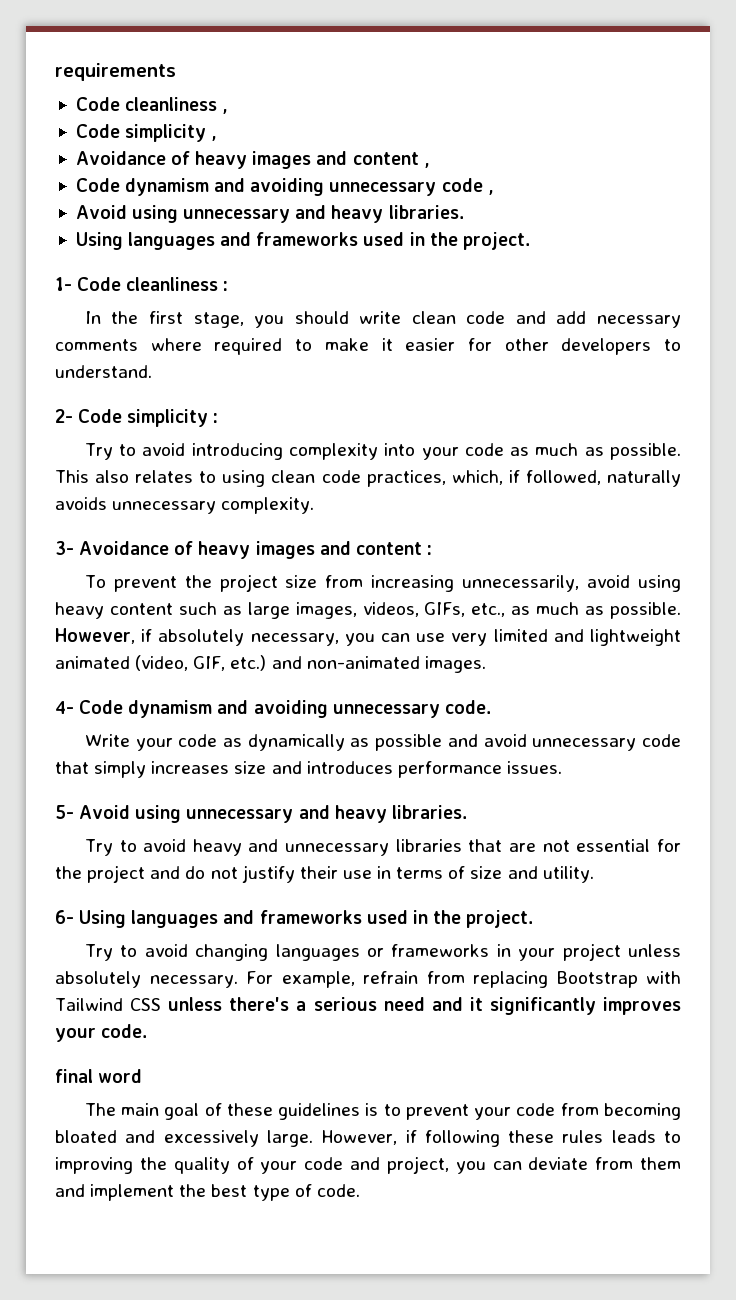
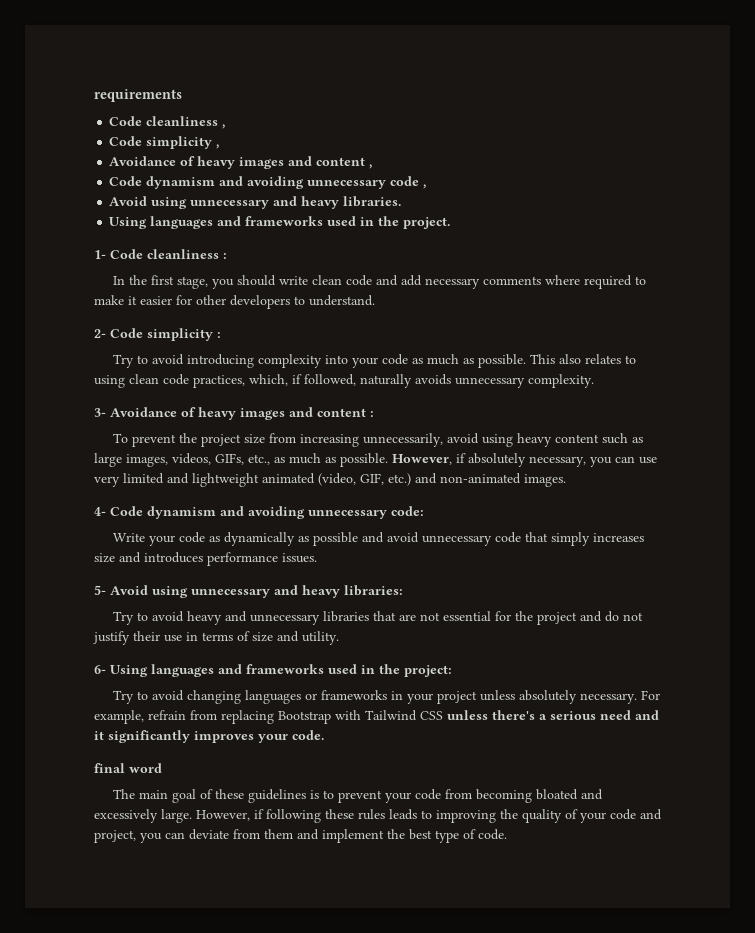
- 4- Code dynamism and avoiding unnecessary code.
+ 4- Code dynamism and avoiding unnecessary code:
- 5- Avoid using unnecessary and heavy libraries.
+ 5- Avoid using unnecessary and heavy libraries:
- 6- Using languages and frameworks used in the project.
+ 6- Using languages and frameworks used in the project:

